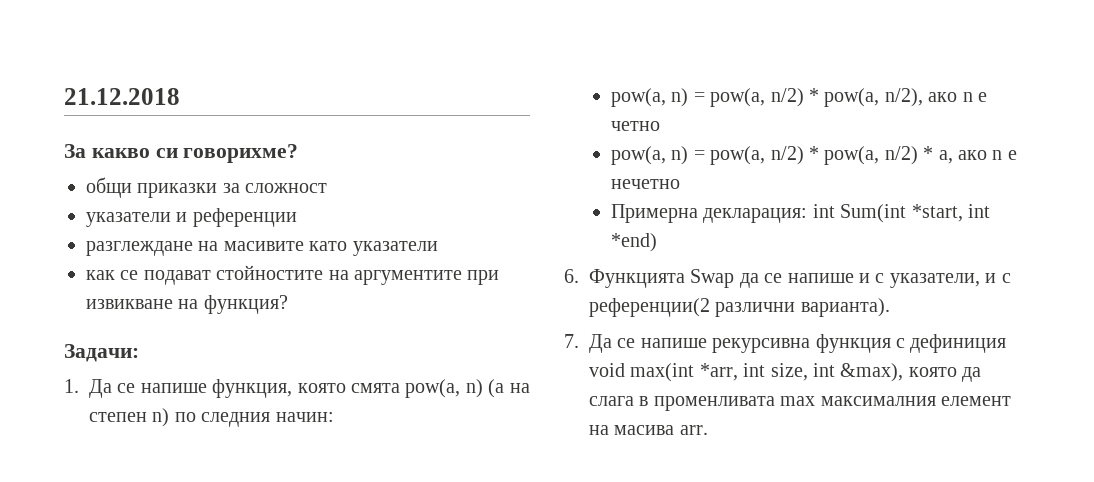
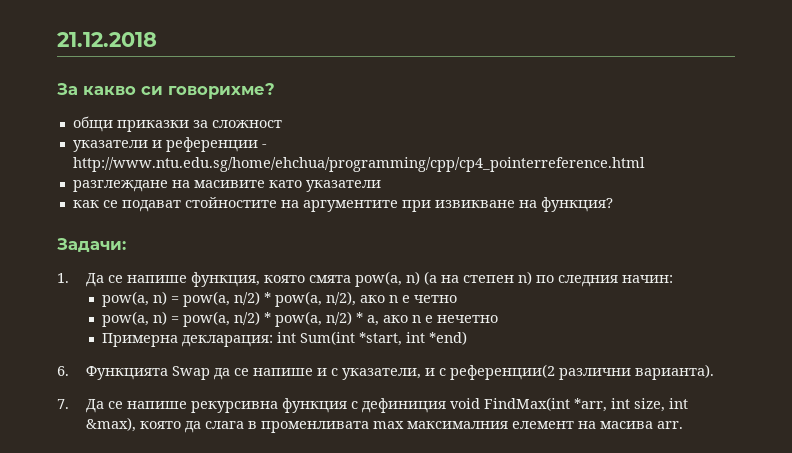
- указатели и референции
+ указатели и референции - http://www.ntu.edu.sg/home/ehchua/programming/cpp/cp4_pointerreference.html
- 7. Да се напише рекурсивна функция с дефиниция void max(int *arr, int size, int &max), която да слага в променливата max максималния елемент на масива arr.
+ 7. Да се напише рекурсивна функция с дефиниция void FindMax(int *arr, int size, int &max), която да слага в променливата max максималния елемент на масива arr.

